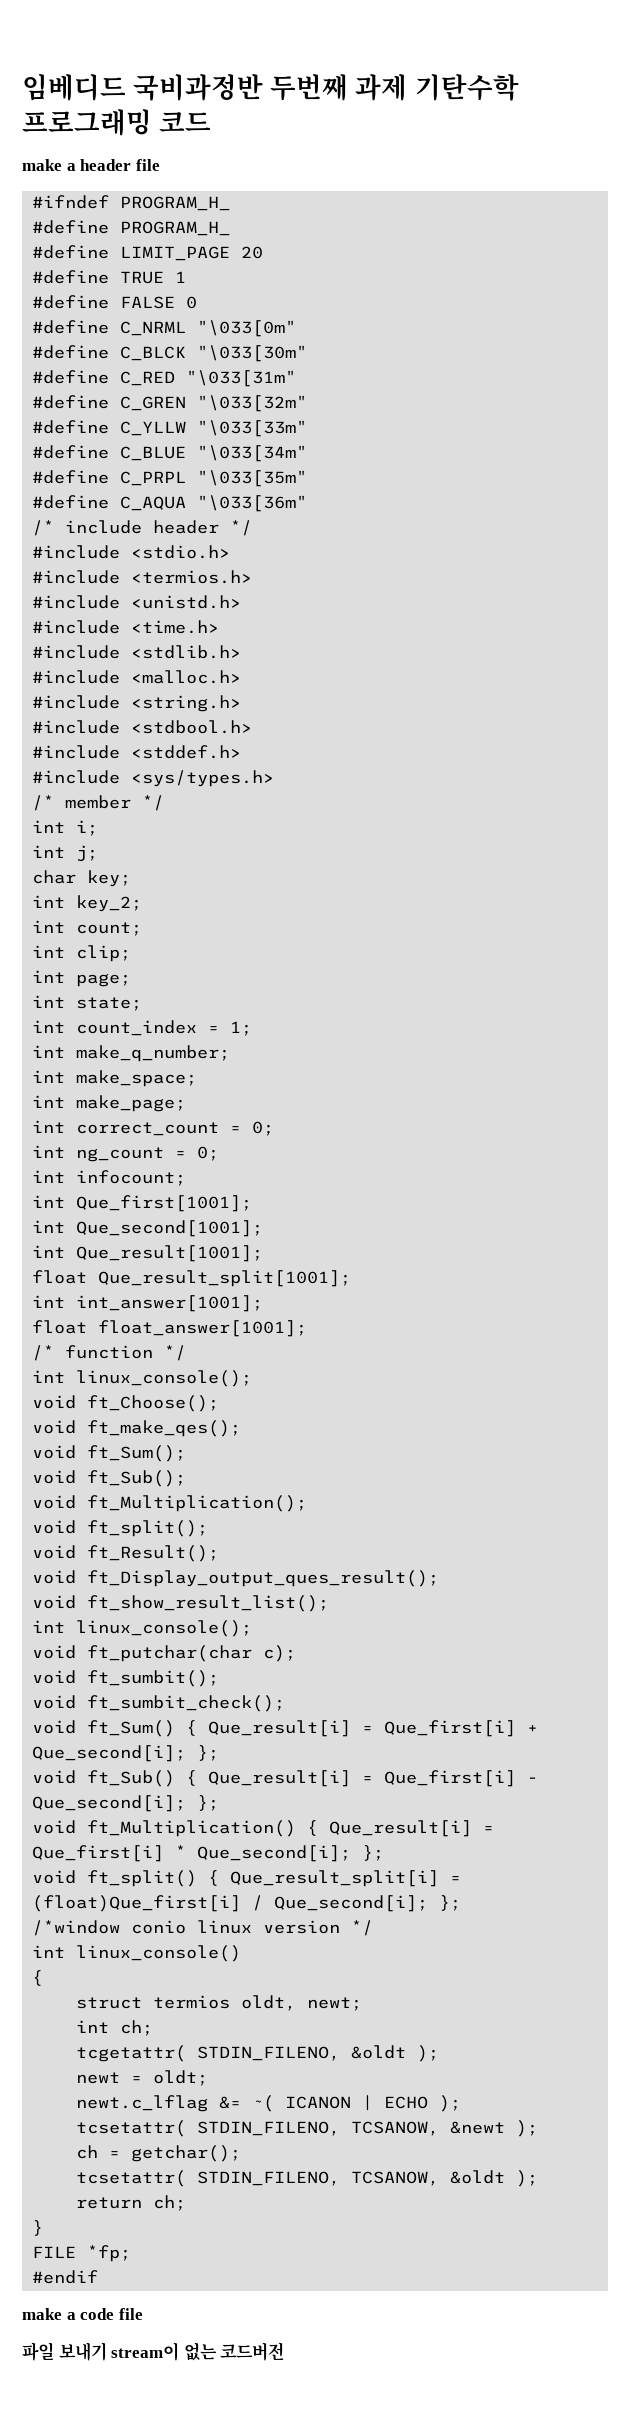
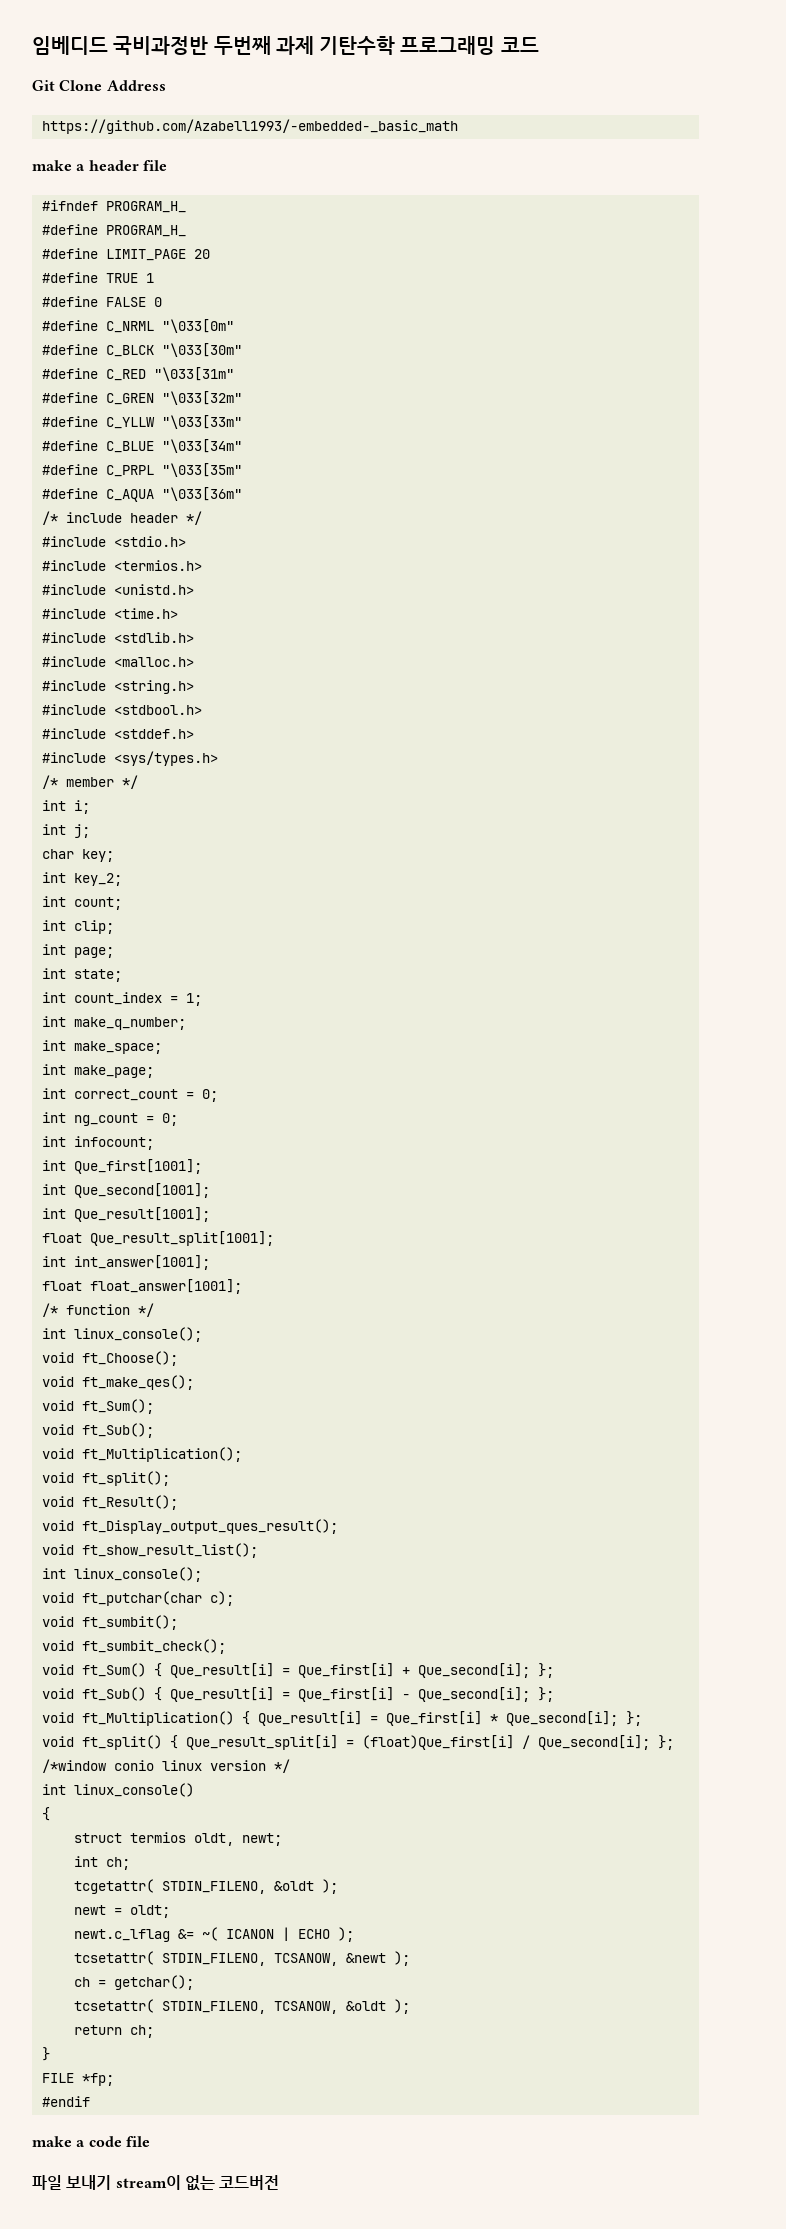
+ Git Clone Address
+ https://github.com/Azabell1993/-embedded-_basic_math

